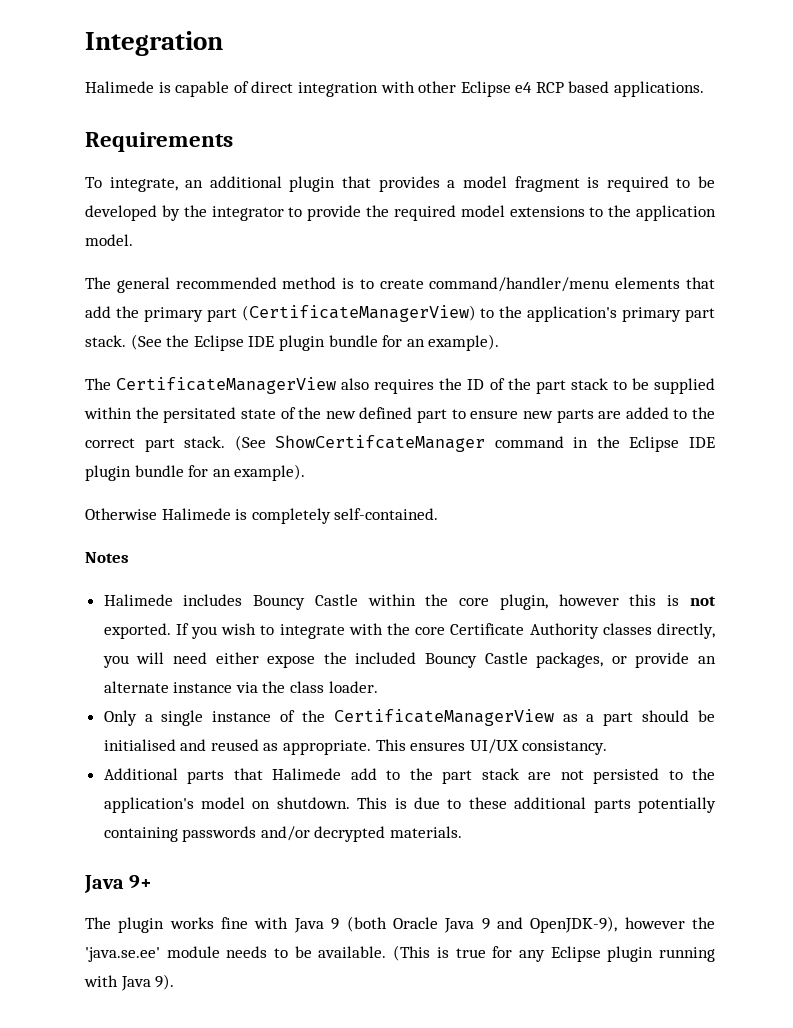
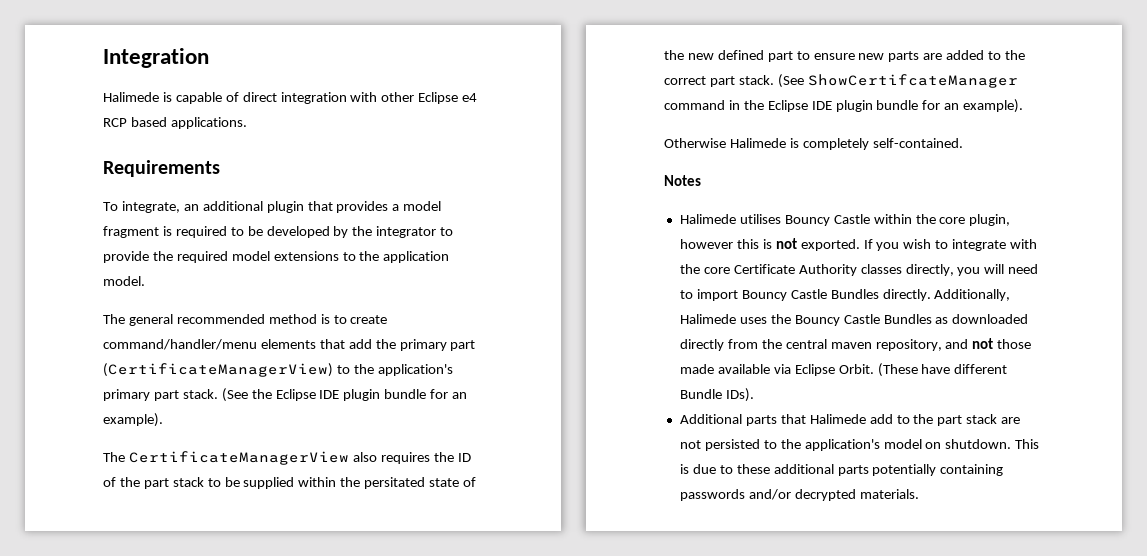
- Halimede includes Bouncy Castle within the core plugin, however this is not exported.
+ Halimede utilises Bouncy Castle within the core plugin, however this is not exported.
- If you wish to integrate with the core Certificate Authority classes directly, you will need either expose the included Bouncy Castle packages, or provide an alternate instance via the class loader.
- Only a single instance of the CertificateManagerView as a part should be initialised and reused as appropriate. This ensures UI/UX consistancy.
+ If you wish to integrate with the core Certificate Authority classes directly, you will need to import Bouncy Castle Bundles directly. Additionally, Halimede uses the Bouncy Castle Bundles as downloaded directly from the central maven repository, and not those made available via Eclipse Orbit. (These have different Bundle IDs).
- Java 9+
- The plugin works fine with Java 9 (both Oracle Java 9 and OpenJDK-9), however the 'java.se.ee' module needs to be available. (This is true for any Eclipse plugin running with Java 9).

